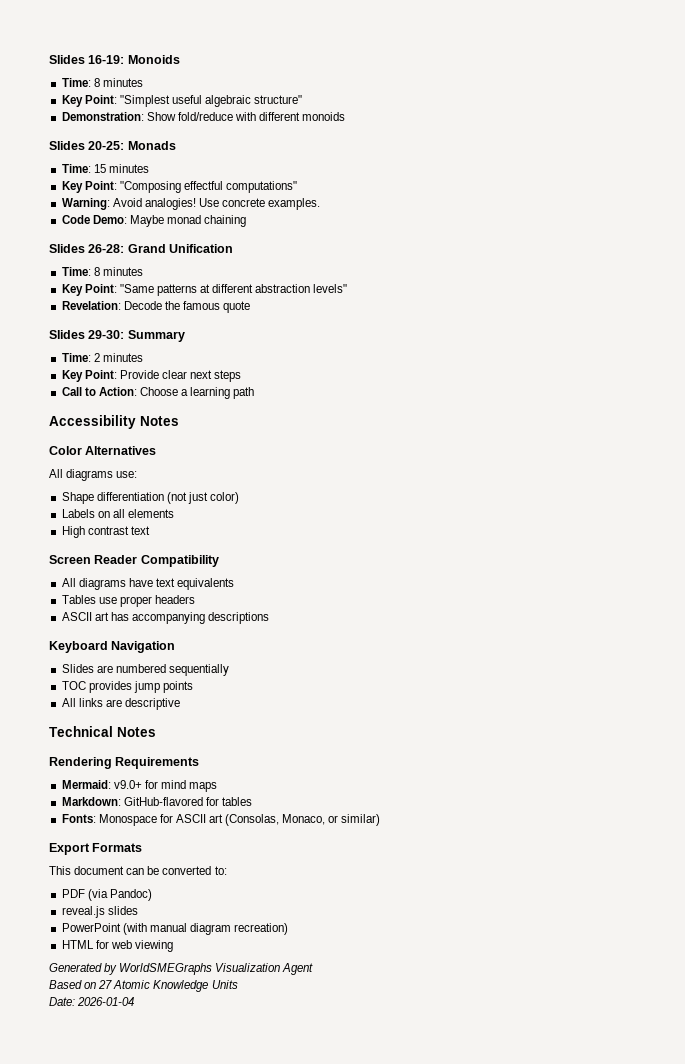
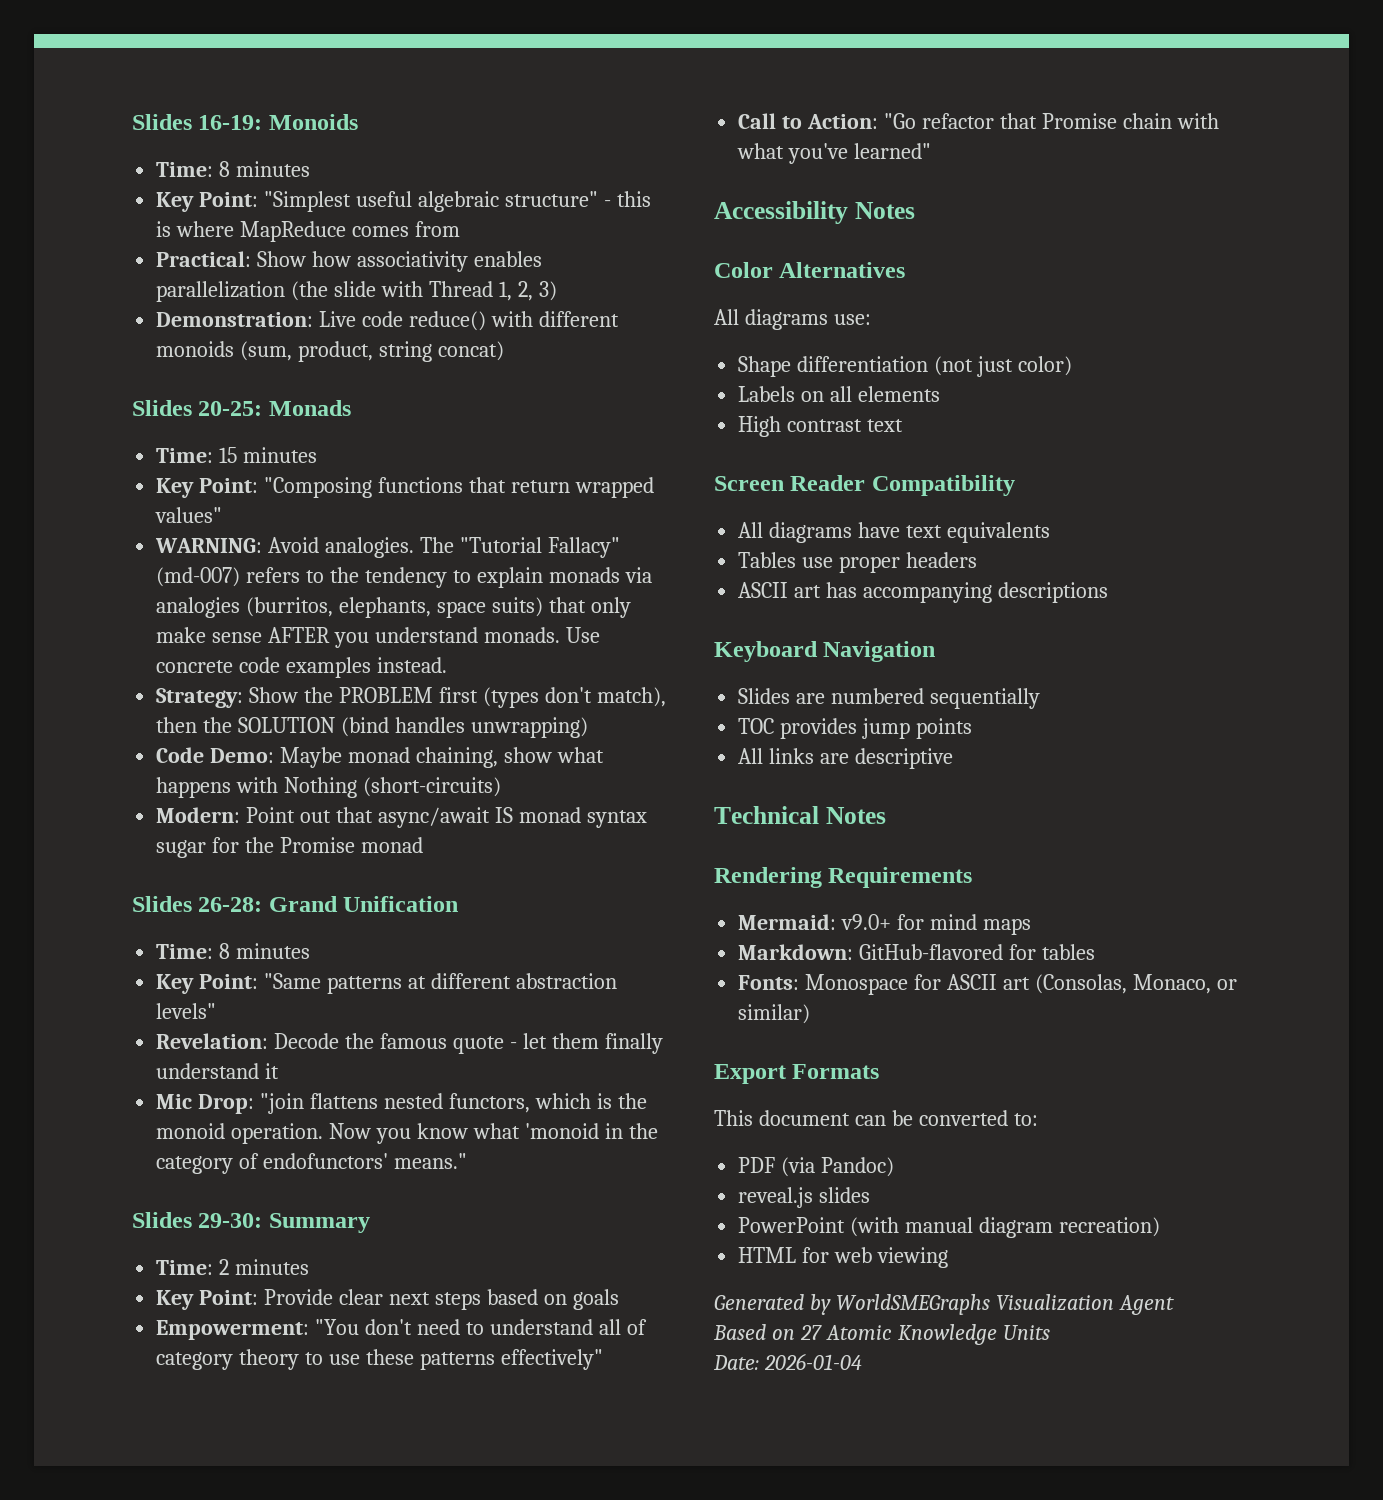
- Key Point: "Simplest useful algebraic structure"
- Demonstration: Show fold/reduce with different monoids
+ Key Point: "Simplest useful algebraic structure" - this is where MapReduce comes from
+ Practical: Show how associativity enables parallelization (the slide with Thread 1, 2, 3)
+ Demonstration: Live code reduce() with different monoids (sum, product, string concat)
- Key Point: "Composing effectful computations"
- Warning: Avoid analogies! Use concrete examples.
- Code Demo: Maybe monad chaining
+ Key Point: "Composing functions that return wrapped values"
+ WARNING: Avoid analogies. The "Tutorial Fallacy" (md-007) refers to the tendency to explain monads via analogies (burritos, elephants, space suits) that only make sense AFTER you understand monads. Use concrete code examples instead.
+ Strategy: Show the PROBLEM first (types don't match), then the SOLUTION (bind handles unwrapping)
+ Code Demo: Maybe monad chaining, show what happens with Nothing (short-circuits)
+ Modern: Point out that async/await IS monad syntax sugar for the Promise monad
- Revelation: Decode the famous quote
+ Revelation: Decode the famous quote - let them finally understand it
+ Mic Drop: "join flattens nested functors, which is the monoid operation. Now you know what 'monoid in the category of endofunctors' means."
- Key Point: Provide clear next steps
- Call to Action: Choose a learning path
+ Key Point: Provide clear next steps based on goals
+ Empowerment: "You don't need to understand all of category theory to use these patterns effectively"
+ Call to Action: "Go refactor that Promise chain with what you've learned"

